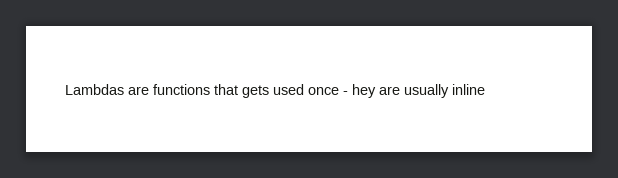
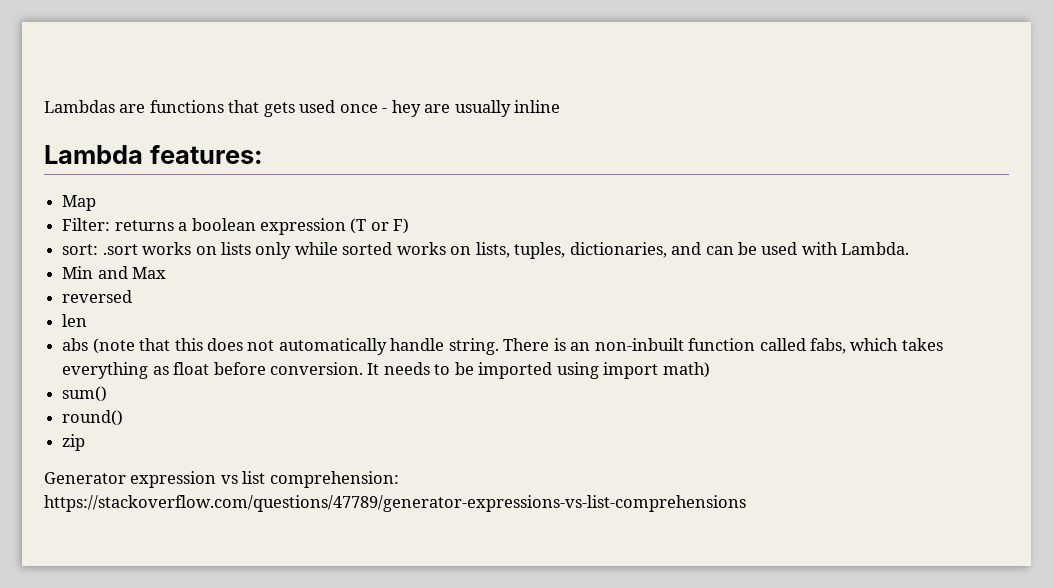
+ Lambda features:
+ Map
+ Filter: returns a boolean expression (T or F)
+ sort: .sort works on lists only while sorted works on lists, tuples, dictionaries, and can be used with Lambda.
+ Min and Max
+ reversed
+ len
+ abs (note that this does not automatically handle string. There is an non-inbuilt function called fabs, which takes everything as float before conversion. It needs to be imported using import math)
+ sum()
+ round()
+ zip
+ Generator expression vs list comprehension: https://stackoverflow.com/questions/47789/generator-expressions-vs-list-comprehensions

